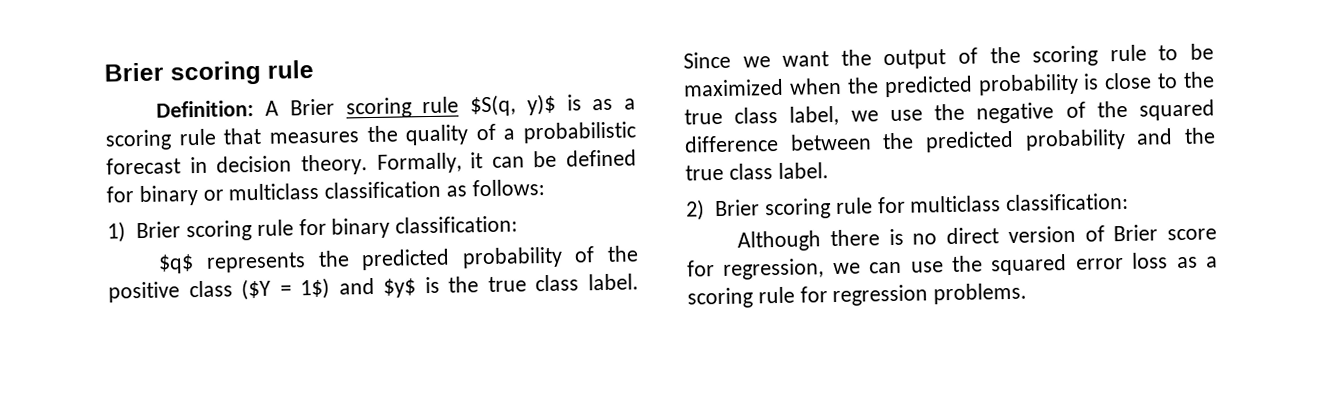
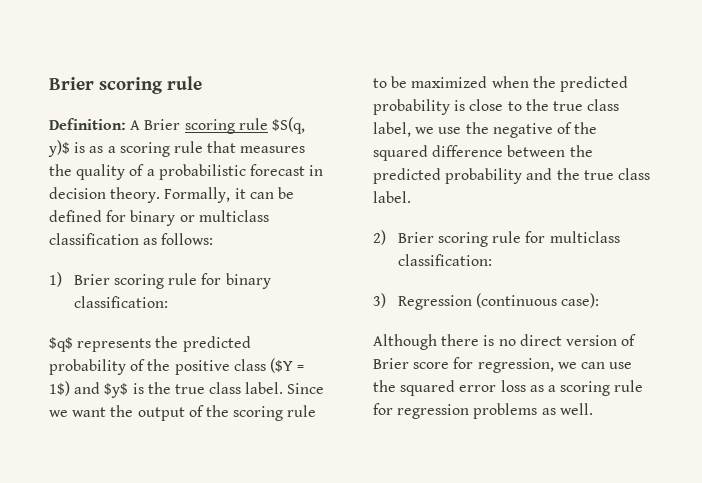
+ 3) Regression (continuous case):
- Although there is no direct version of Brier score for regression, we can use the squared error loss as a scoring rule for regression problems.
+ Although there is no direct version of Brier score for regression, we can use the squared error loss as a scoring rule for regression problems as well.

